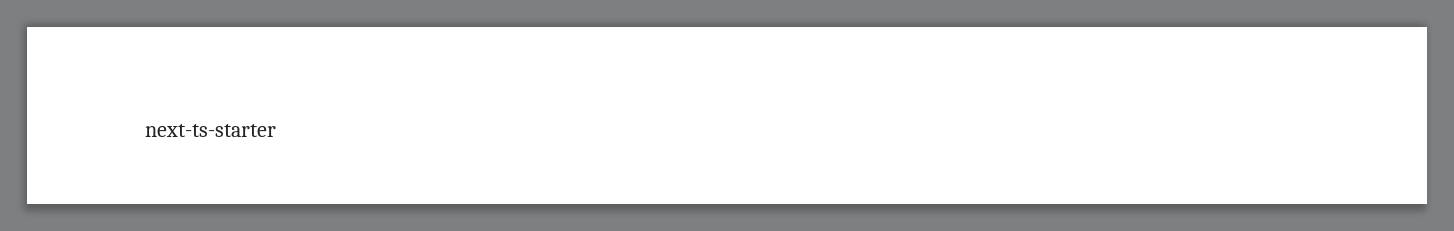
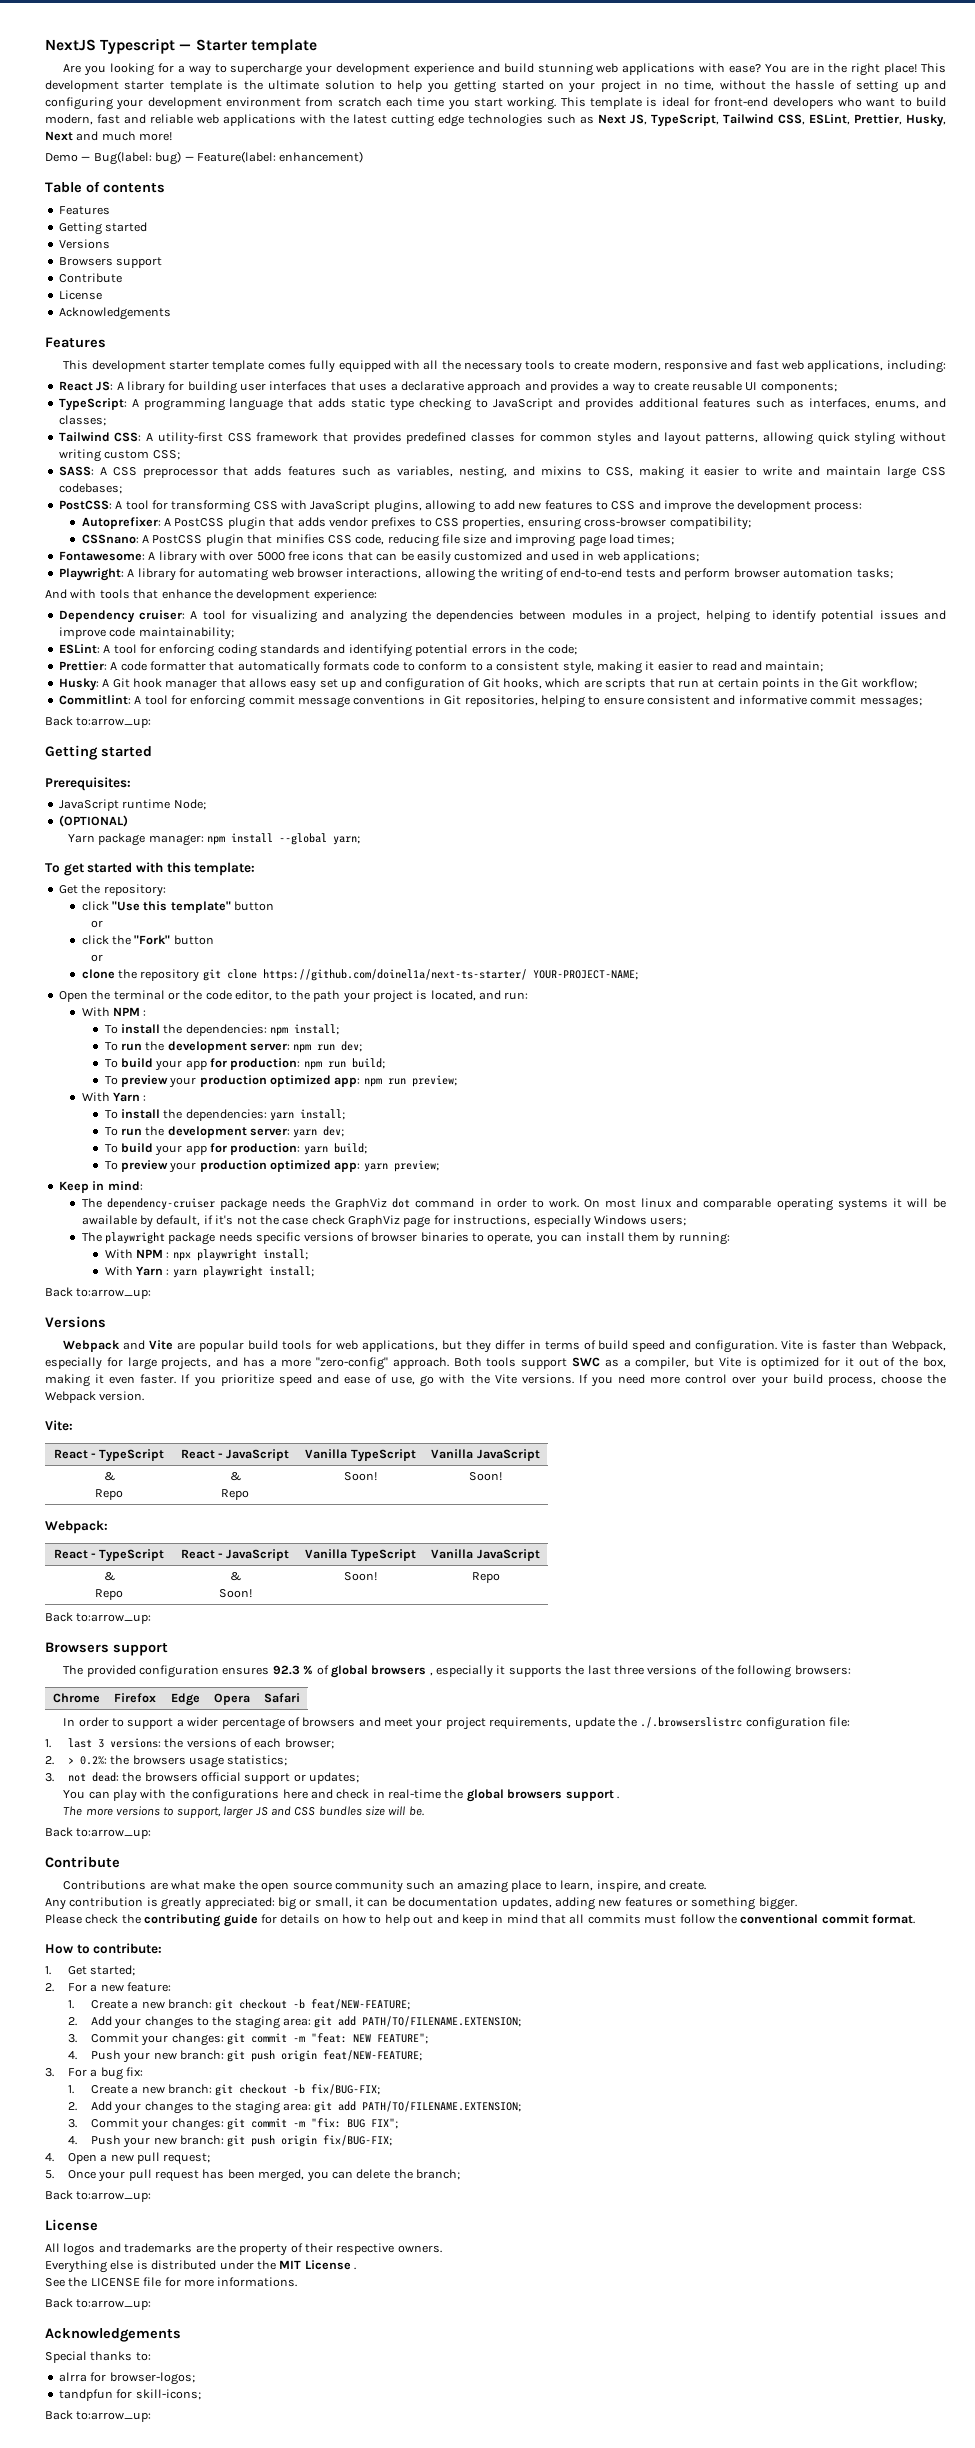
- next-ts-starter
+ NextJS Typescript — Starter template
+ Are you looking for a way to supercharge your development experience and build stunning web applications with ease? You are in the right place! This development starter template is the ultimate solution to help you getting started on your project in no time, without the hassle of setting up and configuring your development environment from scratch each time you start working. This template is ideal for front-end developers who want to build modern, fast and reliable web applications with the latest cutting edge technologies such as Next JS, TypeScript, Tailwind CSS, ESLint, Prettier, Husky, Next and much more!
+ Demo — Bug(label: bug) — Feature(label: enhancement)
+ Table of contents
+ Features
+ Getting started
+ Versions
+ Browsers support
+ Contribute
+ License
+ Acknowledgements
+ Features
+ This development starter template comes fully equipped with all the necessary tools to create modern, responsive and fast web applications, including:
+ React JS: A library for building user interfaces that uses a declarative approach and provides a way to create reusable UI components;
+ TypeScript: A programming language that adds static type checking to JavaScript and provides additional features such as interfaces, enums, and classes;
+ Tailwind CSS: A utility-first CSS framework that provides predefined classes for common styles and layout patterns, allowing quick styling without writing custom CSS;
+ SASS: A CSS preprocessor that adds features such as variables, nesting, and mixins to CSS, making it easier to write and maintain large CSS codebases;
+ PostCSS: A tool for transforming CSS with JavaScript plugins, allowing to add new features to CSS and improve the development process:
+ Autoprefixer: A PostCSS plugin that adds vendor prefixes to CSS properties, ensuring cross-browser compatibility;
+ CSSnano: A PostCSS plugin that minifies CSS code, reducing file size and improving page load times;
+ Fontawesome: A library with over 5000 free icons that can be easily customized and used in web applications;
+ Playwright: A library for automating web browser interactions, allowing the writing of end-to-end tests and perform browser automation tasks;
+ And with tools that enhance the development experience:
+ Dependency cruiser: A tool for visualizing and analyzing the dependencies between modules in a project, helping to identify potential issues and improve code maintainability;
+ ESLint: A tool for enforcing coding standards and identifying potential errors in the code;
+ Prettier: A code formatter that automatically formats code to conform to a consistent style, making it easier to read and maintain;
+ Husky: A Git hook manager that allows easy set up and configuration of Git hooks, which are scripts that run at certain points in the Git workflow;
+ Commitlint: A tool for enforcing commit message conventions in Git repositories, helping to ensure consistent and informative commit messages;
+ Back to:arrow_up:
+ Getting started
+ Prerequisites:
+ JavaScript runtime Node;
+ (OPTIONAL)
+ Yarn package manager: npm install --global yarn;
+ To get started with this template:
+ Get the repository:
+ click "Use this template" button
+ or
+ click the "Fork" button
+ or
+ clone the repository git clone https://github.com/doinel1a/next-ts-starter/ YOUR-PROJECT-NAME;
+ Open the terminal or the code editor, to the path your project is located, and run:
+ With NPM :
+ To install the dependencies: npm install;
+ To run the development server: npm run dev;
+ To build your app for production: npm run build;
+ To preview your production optimized app: npm run preview;
+ With Yarn :
+ To install the dependencies: yarn install;
+ To run the development server: yarn dev;
+ To build your app for production: yarn build;
+ To preview your production optimized app: yarn preview;
+ Keep in mind:
+ The dependency-cruiser package needs the GraphViz dot command in order to work. On most linux and comparable operating systems it will be awailable by default, if it's not the case check GraphViz page for instructions, especially Windows users;
+ The playwright package needs specific versions of browser binaries to operate, you can install them by running:
+ With NPM : npx playwright install;
+ With Yarn : yarn playwright install;
+ Back to:arrow_up:
+ Versions
+ Webpack and Vite are popular build tools for web applications, but they differ in terms of build speed and configuration. Vite is faster than Webpack, especially for large projects, and has a more "zero-config" approach. Both tools support SWC as a compiler, but Vite is optimized for it out of the box, making it even faster. If you prioritize speed and ease of use, go with the Vite versions. If you need more control over your build process, choose the Webpack version.
+ Vite:
+ React - TypeScript | React - JavaScript | Vanilla TypeScript | Vanilla JavaScript
+ &
+ Repo | &
+ Repo | Soon! | Soon!
+ Webpack:
+ React - TypeScript | React - JavaScript | Vanilla TypeScript | Vanilla JavaScript
+ &
+ Repo | &
+ Soon! | Soon! | Repo
+ Back to:arrow_up:
+ Browsers support
+ The provided configuration ensures 92.3 % of global browsers , especially it supports the last three versions of the following browsers:
+ Chrome | Firefox | Edge | Opera | Safari
+ In order to support a wider percentage of browsers and meet your project requirements, update the ./.browserslistrc configuration file:
+ 1. last 3 versions: the versions of each browser;
+ 2. > 0.2%: the browsers usage statistics;
+ 3. not dead: the browsers official support or updates;
+ You can play with the configurations here and check in real-time the global browsers support .
+ The more versions to support, larger JS and CSS bundles size will be.
+ Back to:arrow_up:
+ Contribute
+ Contributions are what make the open source community such an amazing place to learn, inspire, and create.
+ Any contribution is greatly appreciated: big or small, it can be documentation updates, adding new features or something bigger.
+ Please check the contributing guide for details on how to help out and keep in mind that all commits must follow the conventional commit format.
+ How to contribute:
+ 1. Get started;
+ 2. For a new feature:
+ 1. Create a new branch: git checkout -b feat/NEW-FEATURE;
+ 2. Add your changes to the staging area: git add PATH/TO/FILENAME.EXTENSION;
+ 3. Commit your changes: git commit -m "feat: NEW FEATURE";
+ 4. Push your new branch: git push origin feat/NEW-FEATURE;
+ 3. For a bug fix:
+ 1. Create a new branch: git checkout -b fix/BUG-FIX;
+ 2. Add your changes to the staging area: git add PATH/TO/FILENAME.EXTENSION;
+ 3. Commit your changes: git commit -m "fix: BUG FIX";
+ 4. Push your new branch: git push origin fix/BUG-FIX;
+ 4. Open a new pull request;
+ 5. Once your pull request has been merged, you can delete the branch;
+ Back to:arrow_up:
+ License
+ All logos and trademarks are the property of their respective owners.
+ Everything else is distributed under the MIT License .
+ See the LICENSE file for more informations.
+ Back to:arrow_up:
+ Acknowledgements
+ Special thanks to:
+ alrra for browser-logos;
+ tandpfun for skill-icons;
+ Back to:arrow_up:

